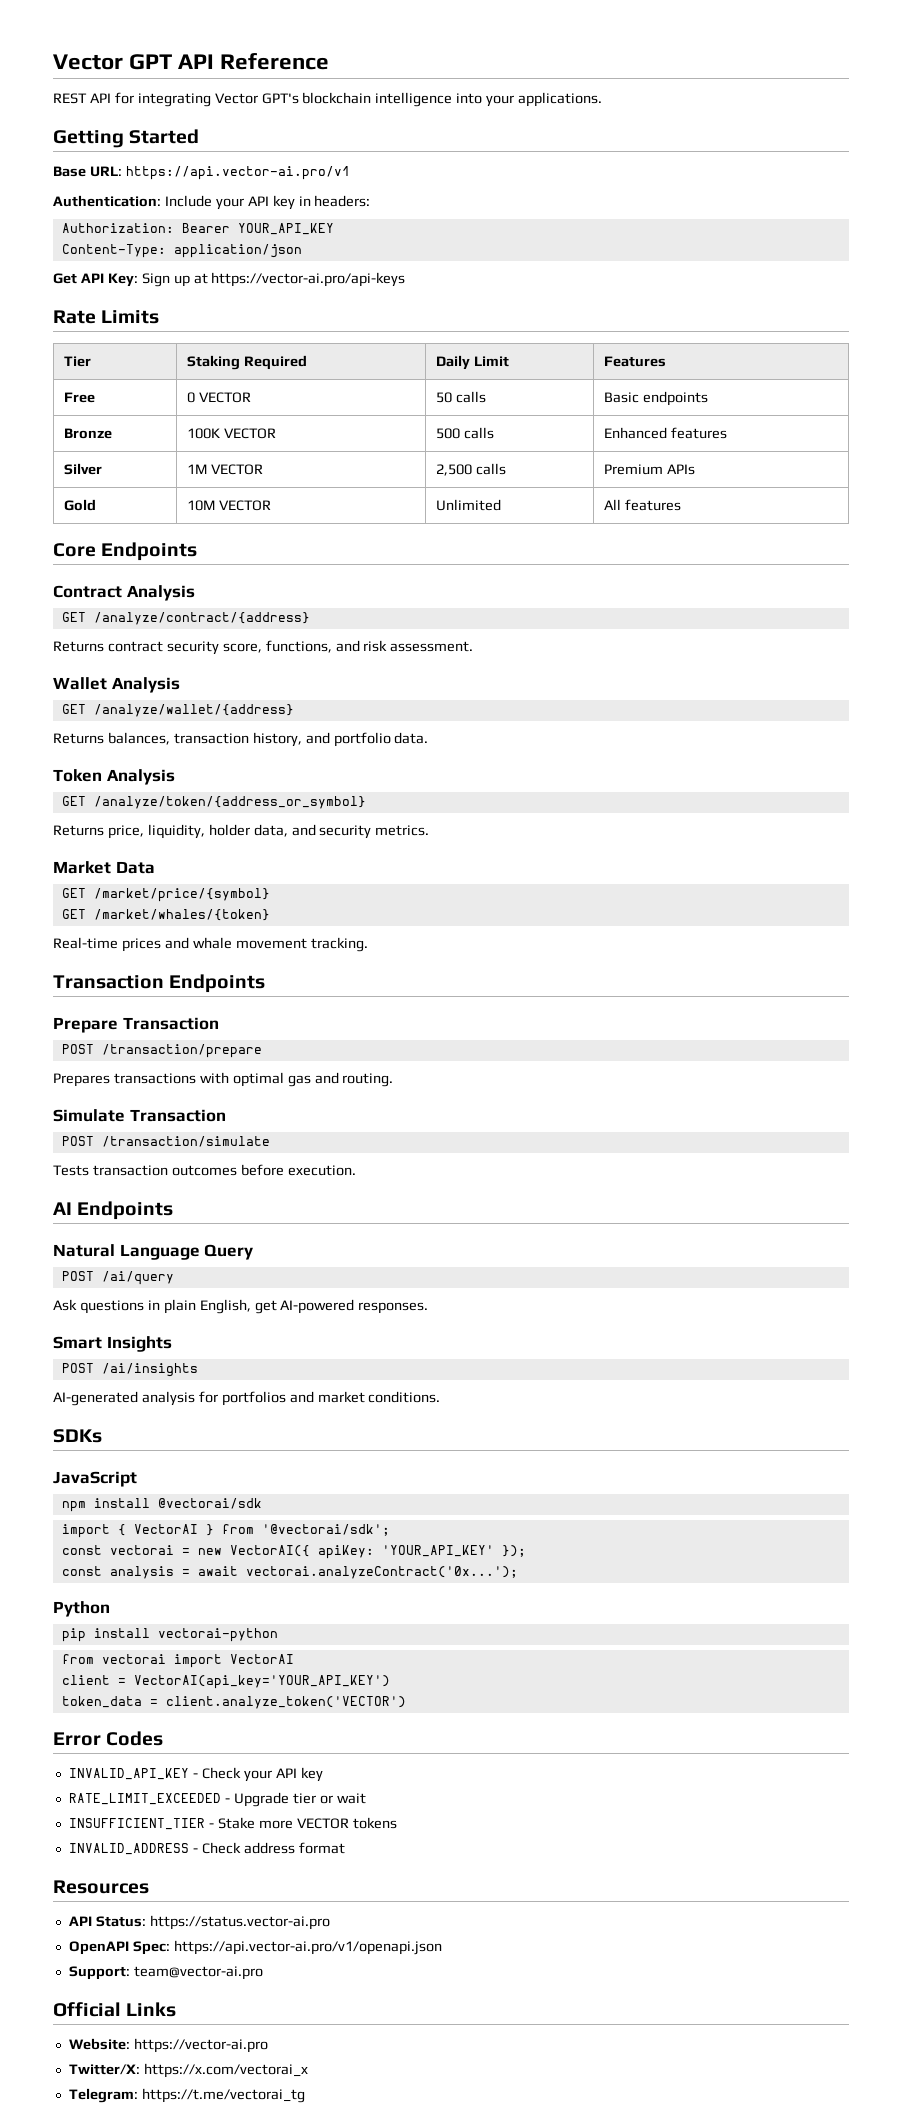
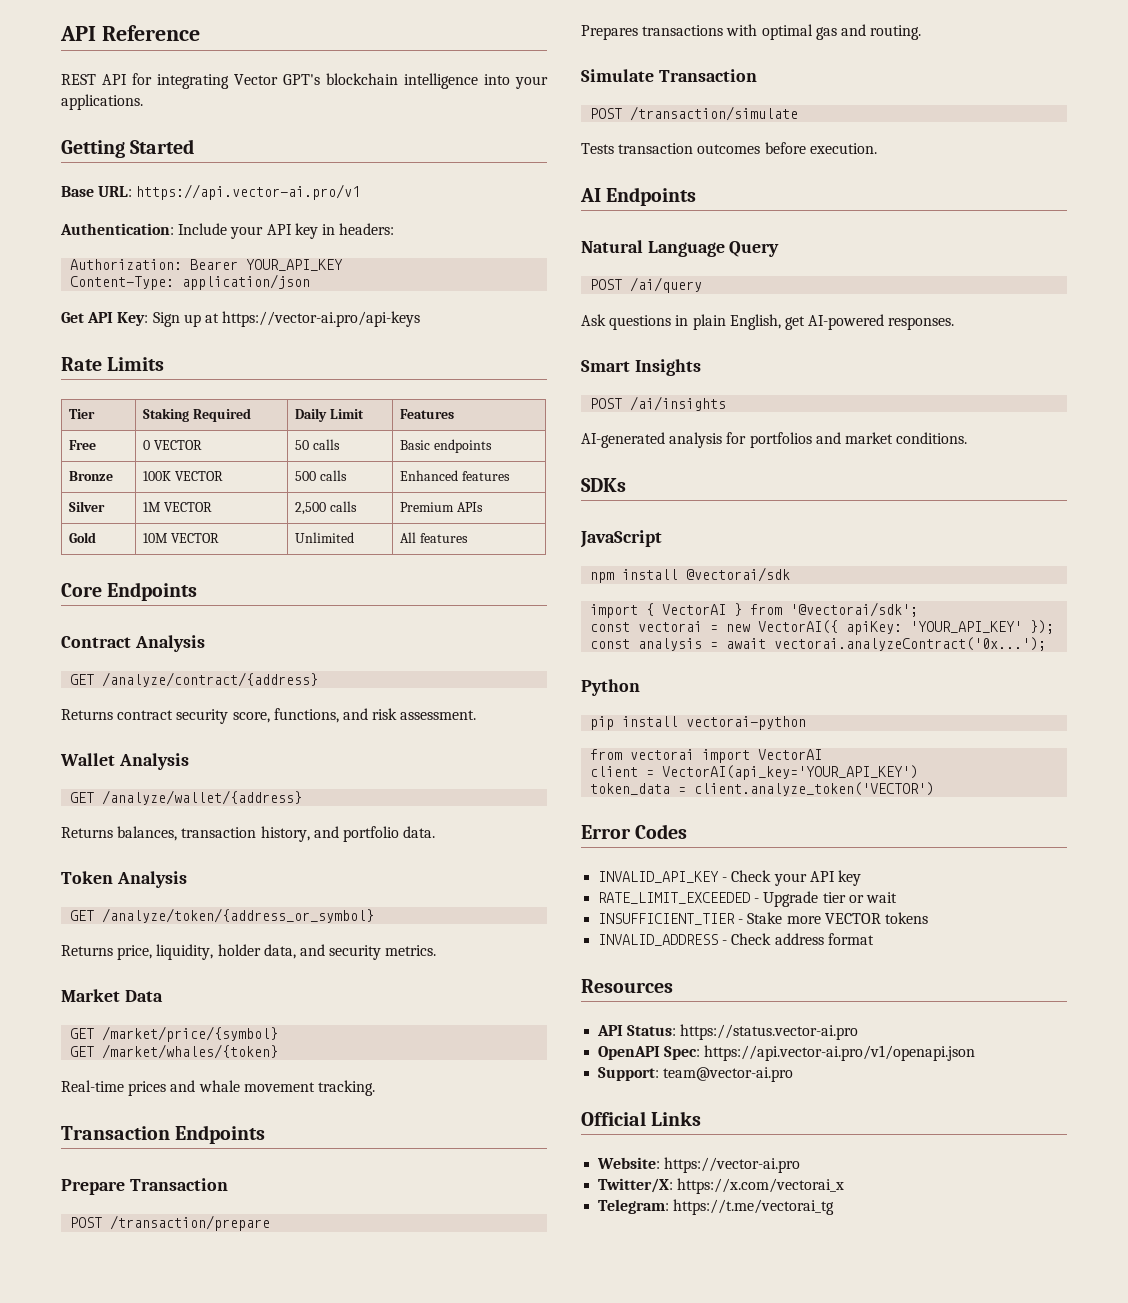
- Vector GPT API Reference
+ API Reference

